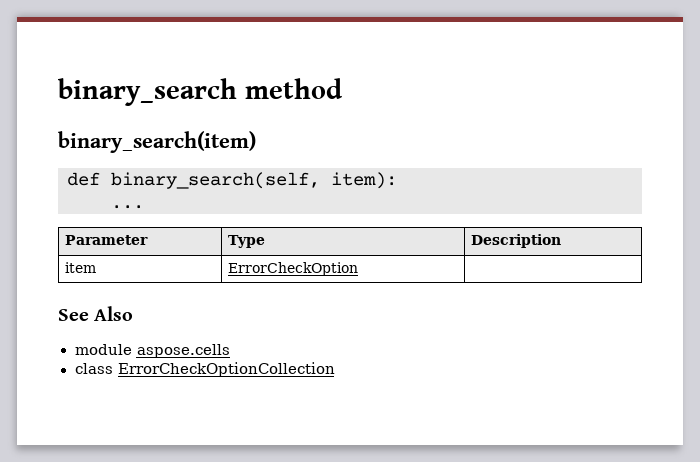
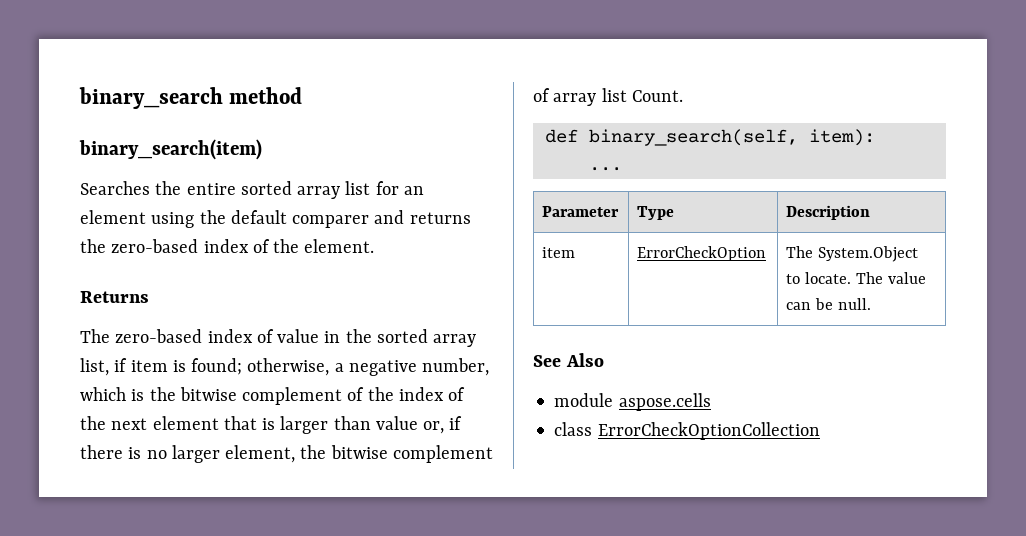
+ Searches the entire sorted array list for an element using the default comparer and returns the zero-based index of the element.
+ Returns
+ The zero-based index of value in the sorted array list, if item is found; otherwise, a negative number, which is the bitwise complement of the index of the next element that is larger than value or, if there is no larger element, the bitwise complement of array list Count.
- item | ErrorCheckOption |
+ item | ErrorCheckOption | The System.Object to locate. The value can be null.

